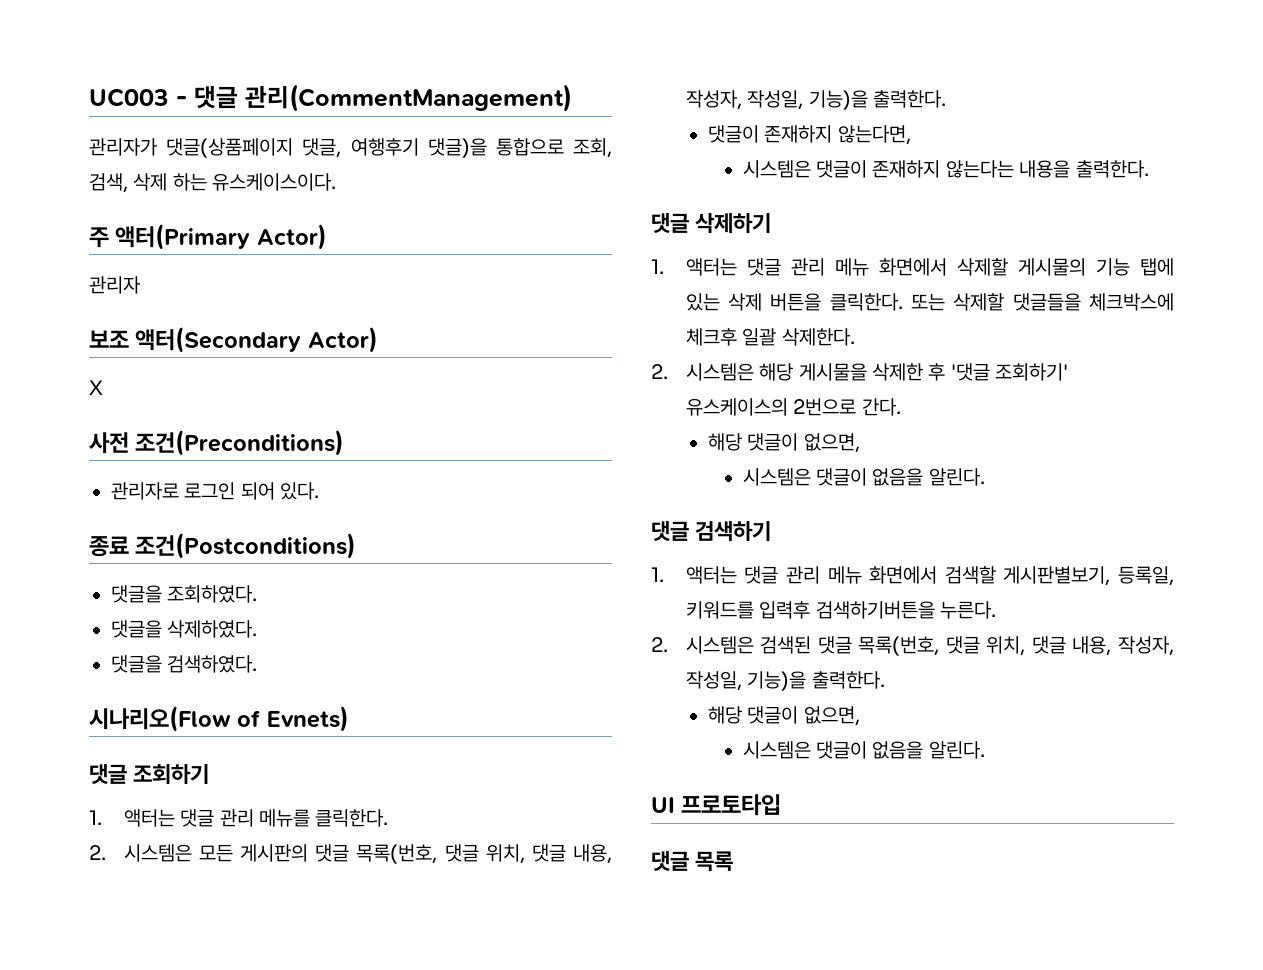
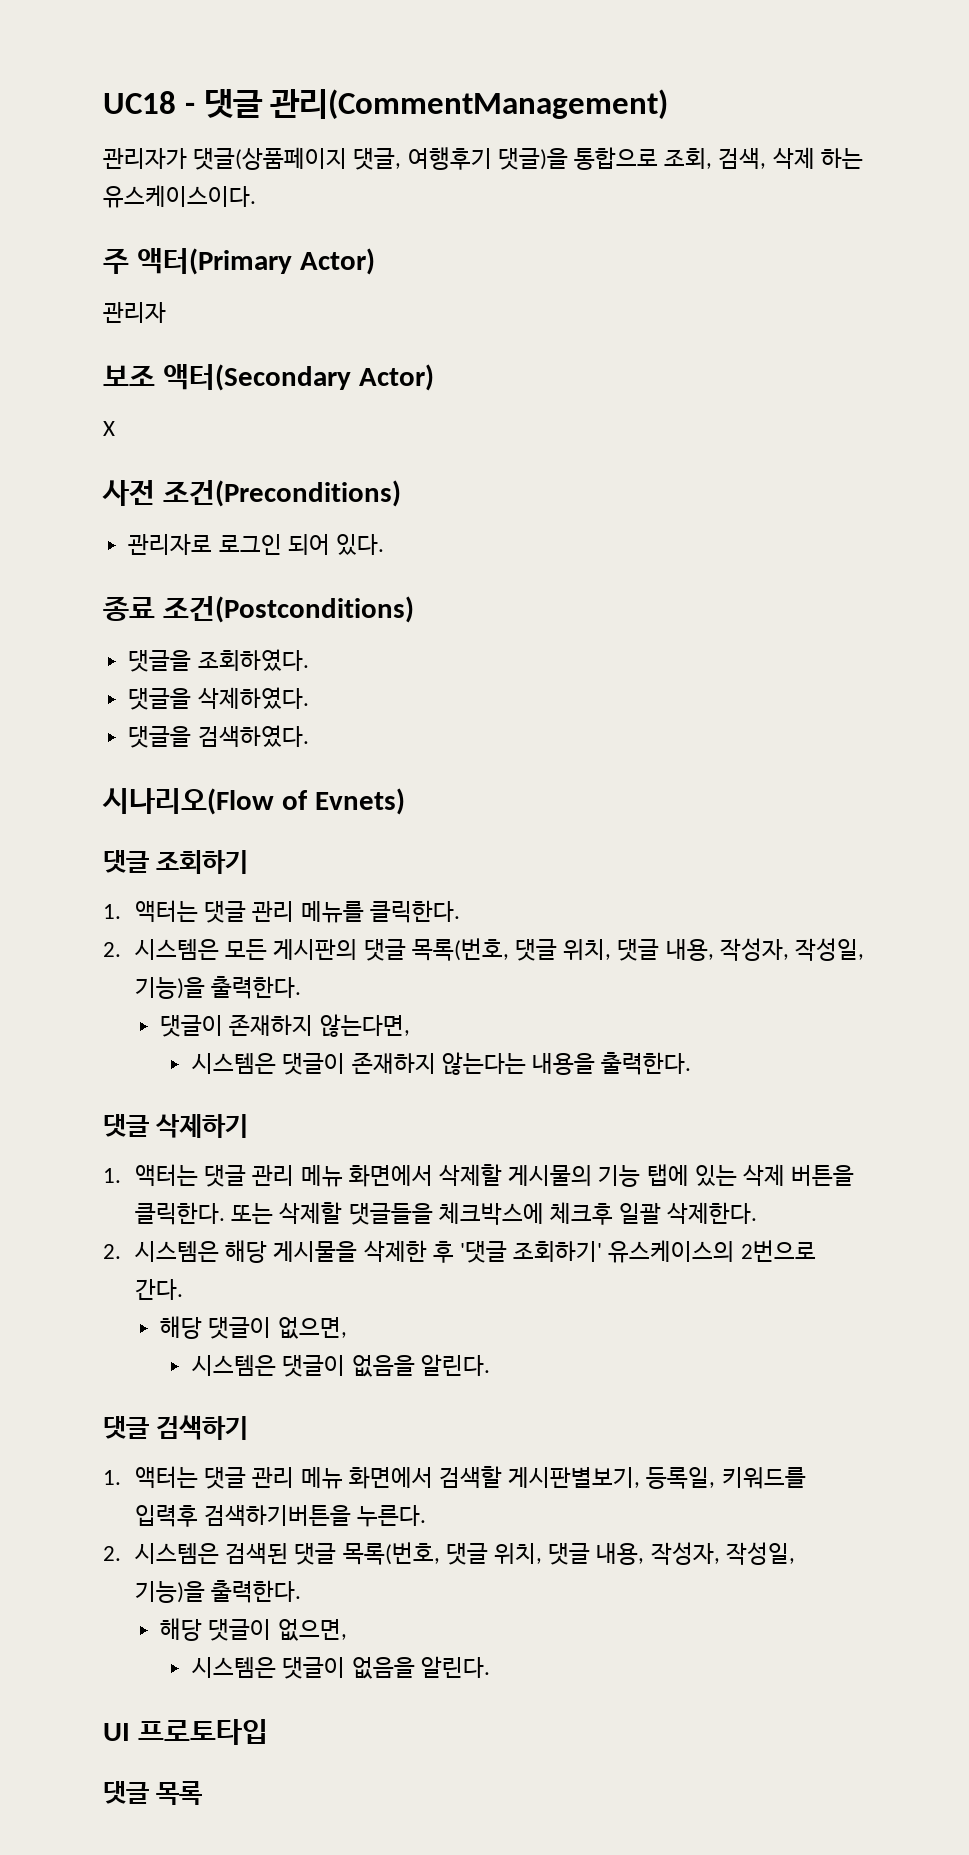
- UC003 - 댓글 관리(CommentManagement)
+ UC18 - 댓글 관리(CommentManagement)

